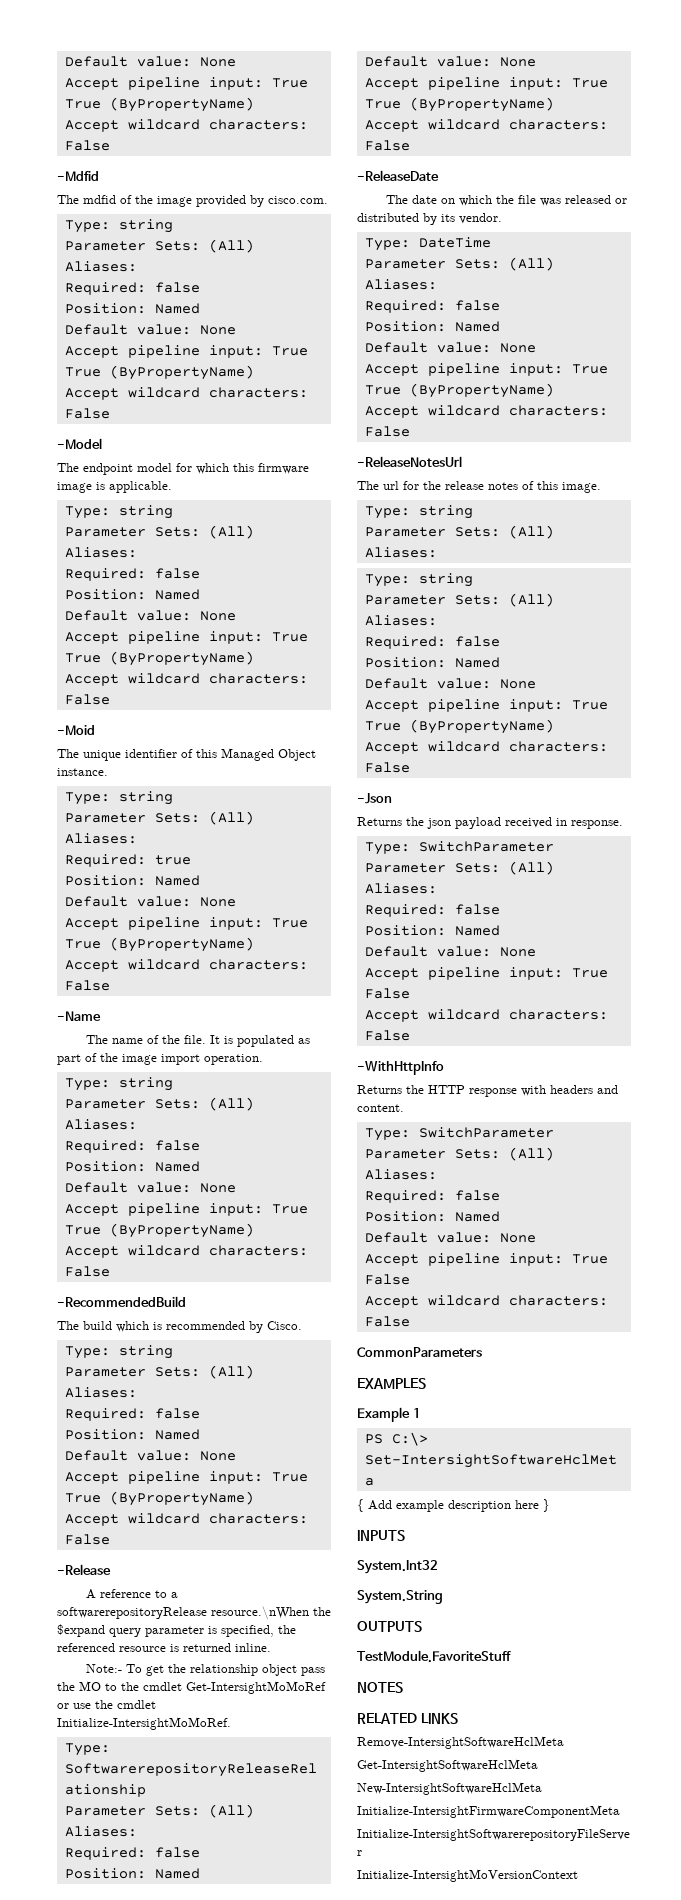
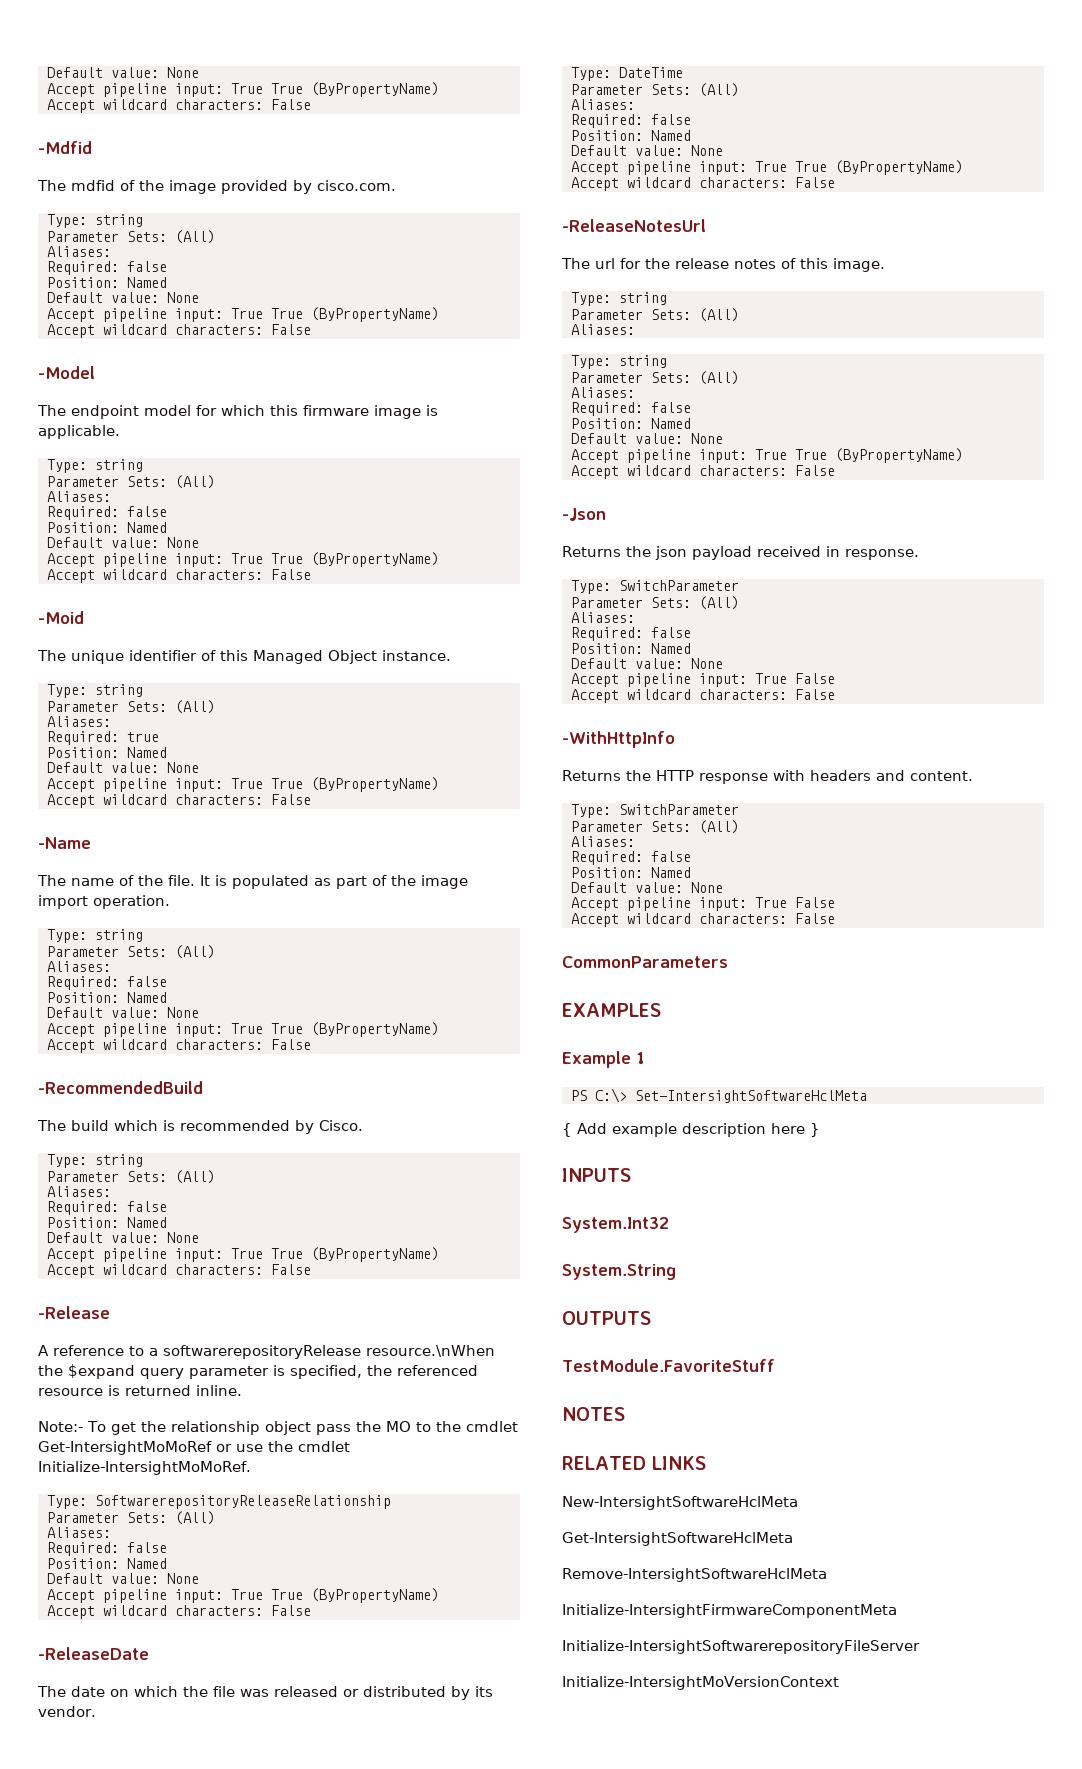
- Remove-IntersightSoftwareHclMeta
+ New-IntersightSoftwareHclMeta
- New-IntersightSoftwareHclMeta
+ Remove-IntersightSoftwareHclMeta

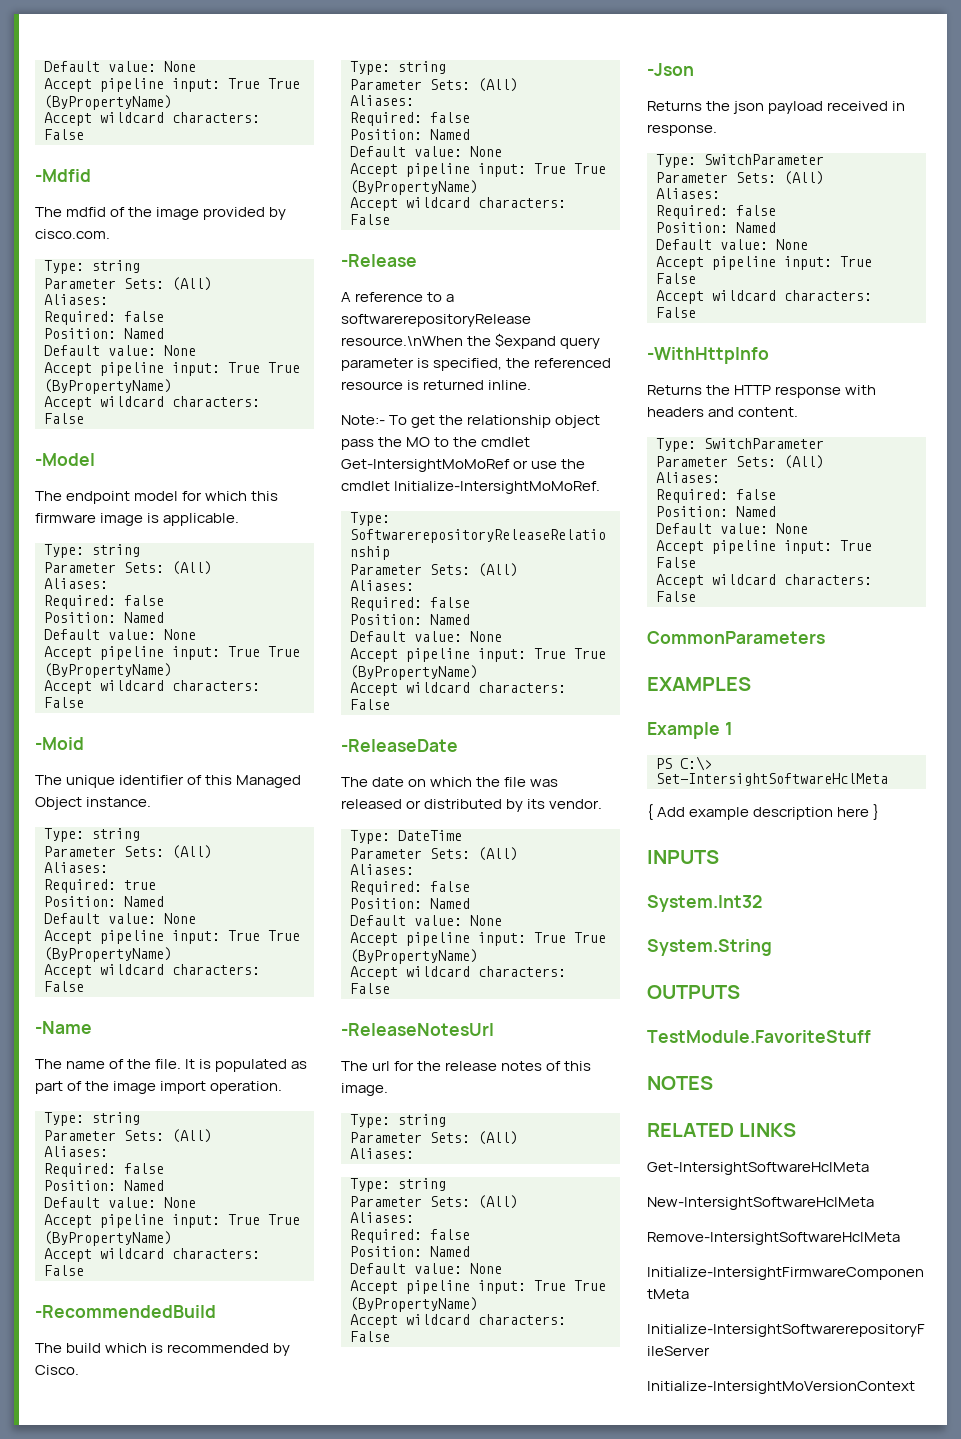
+ Get-IntersightSoftwareHclMeta
- Get-IntersightSoftwareHclMeta

